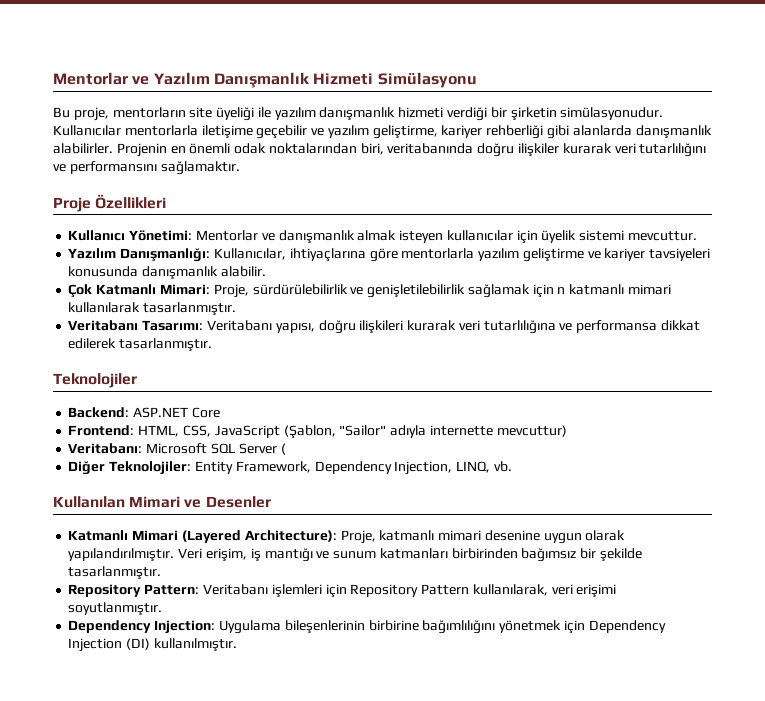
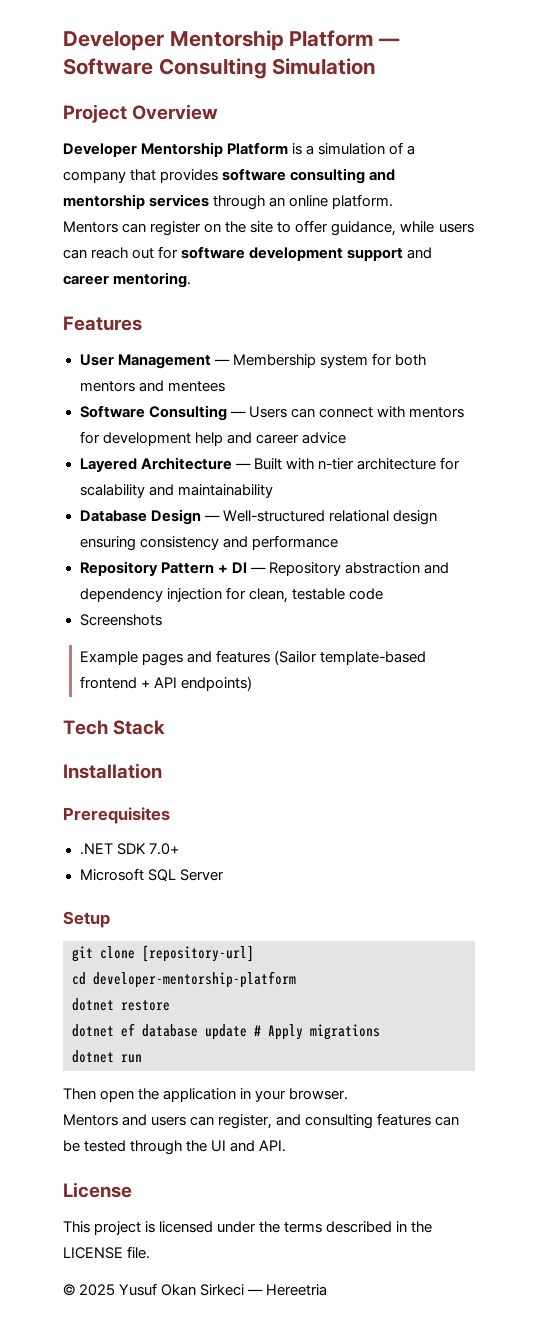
- Mentorlar ve Yazılım Danışmanlık Hizmeti Simülasyonu
- Bu proje, mentorların site üyeliği ile yazılım danışmanlık hizmeti verdiği bir şirketin simülasyonudur. Kullanıcılar mentorlarla iletişime geçebilir ve yazılım geliştirme, kariyer rehberliği gibi alanlarda danışmanlık alabilirler. Projenin en önemli odak noktalarından biri, veritabanında doğru ilişkiler kurarak veri tutarlılığını ve performansını sağlamaktır.
- Proje Özellikleri
- Kullanıcı Yönetimi: Mentorlar ve danışmanlık almak isteyen kullanıcılar için üyelik sistemi mevcuttur.
- Yazılım Danışmanlığı: Kullanıcılar, ihtiyaçlarına göre mentorlarla yazılım geliştirme ve kariyer tavsiyeleri konusunda danışmanlık alabilir.
- Çok Katmanlı Mimari: Proje, sürdürülebilirlik ve genişletilebilirlik sağlamak için n katmanlı mimari kullanılarak tasarlanmıştır.
- Veritabanı Tasarımı: Veritabanı yapısı, doğru ilişkileri kurarak veri tutarlılığına ve performansa dikkat edilerek tasarlanmıştır.
- Teknolojiler
- Backend: ASP.NET Core
- Frontend: HTML, CSS, JavaScript (Şablon, "Sailor" adıyla internette mevcuttur)
- Veritabanı: Microsoft SQL Server (
- Diğer Teknolojiler: Entity Framework, Dependency Injection, LINQ, vb.
- Kullanılan Mimari ve Desenler
- Katmanlı Mimari (Layered Architecture): Proje, katmanlı mimari desenine uygun olarak yapılandırılmıştır. Veri erişim, iş mantığı ve sunum katmanları birbirinden bağımsız bir şekilde tasarlanmıştır.
- Repository Pattern: Veritabanı işlemleri için Repository Pattern kullanılarak, veri erişimi soyutlanmıştır.
- Dependency Injection: Uygulama bileşenlerinin birbirine bağımlılığını yönetmek için Dependency Injection (DI) kullanılmıştır.
+ Developer Mentorship Platform — Software Consulting Simulation
+ Project Overview
+ Developer Mentorship Platform is a simulation of a company that provides software consulting and mentorship services through an online platform.
+ Mentors can register on the site to offer guidance, while users can reach out for software development support and career mentoring.
+ Features
+ User Management — Membership system for both mentors and mentees
+ Software Consulting — Users can connect with mentors for development help and career advice
+ Layered Architecture — Built with n-tier architecture for scalability and maintainability
+ Database Design — Well-structured relational design ensuring consistency and performance
+ Repository Pattern + DI — Repository abstraction and dependency injection for clean, testable code
+ Screenshots
+ Example pages and features (Sailor template-based frontend + API endpoints)
+ Tech Stack
+ Installation
+ Prerequisites
+ .NET SDK 7.0+
+ Microsoft SQL Server
+ Setup
+ git clone [repository-url]
+ cd developer-mentorship-platform
+ dotnet restore
+ dotnet ef database update # Apply migrations
+ dotnet run
+ Then open the application in your browser.
+ Mentors and users can register, and consulting features can be tested through the UI and API.
+ License
+ This project is licensed under the terms described in the LICENSE file.
+ © 2025 Yusuf Okan Sirkeci — Hereetria

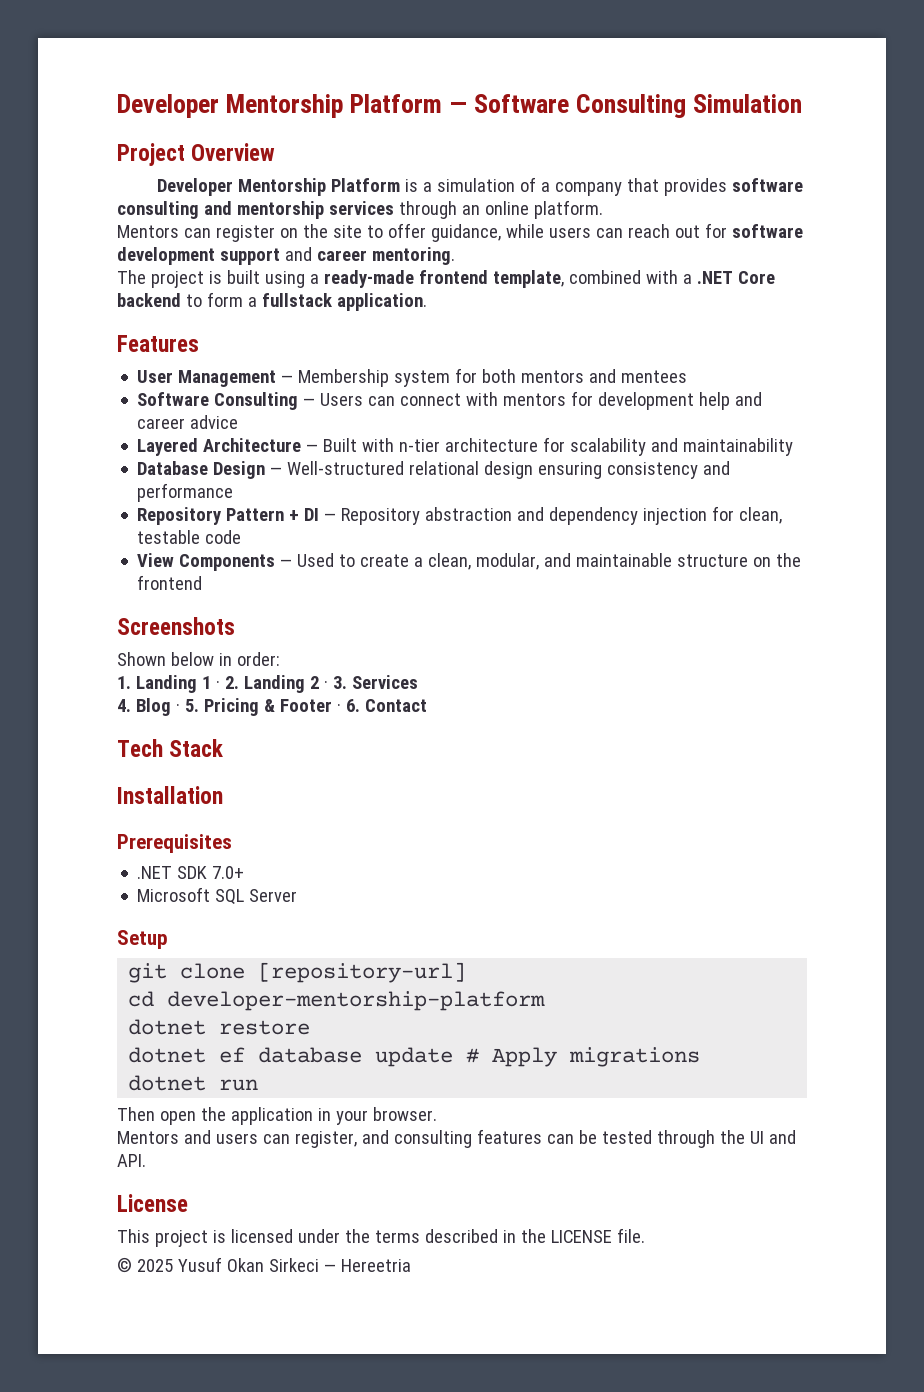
+ The project is built using a ready-made frontend template, combined with a .NET Core backend to form a fullstack application.
+ View Components — Used to create a clean, modular, and maintainable structure on the frontend
  Screenshots
- Example pages and features (Sailor template-based frontend + API endpoints)
+ Shown below in order:
+ 1. Landing 1 · 2. Landing 2 · 3. Services
+ 4. Blog · 5. Pricing & Footer · 6. Contact

